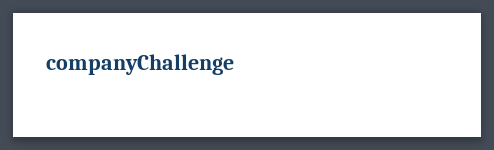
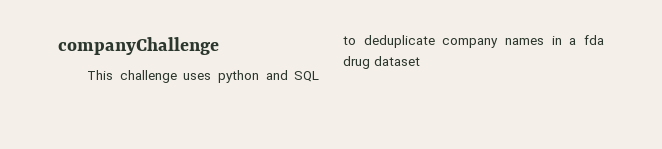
+ This challenge uses python and SQL to deduplicate company names in a fda drug dataset

